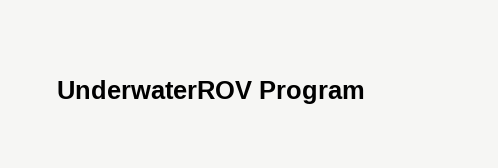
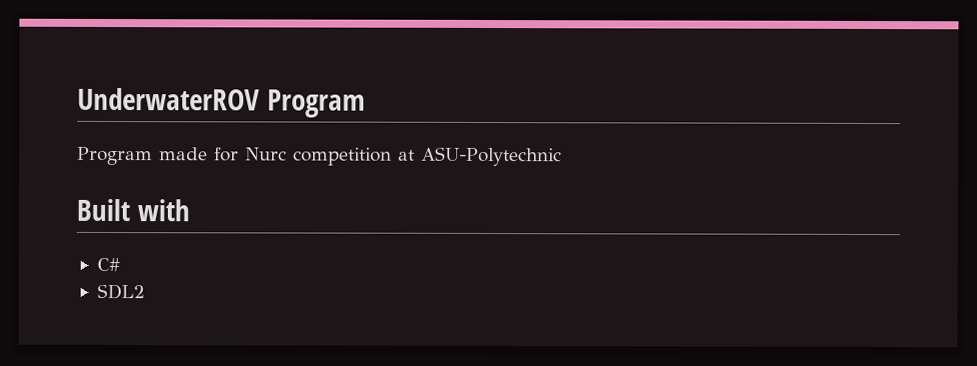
+ Program made for Nurc competition at ASU-Polytechnic
+ Built with
+ C#
+ SDL2

